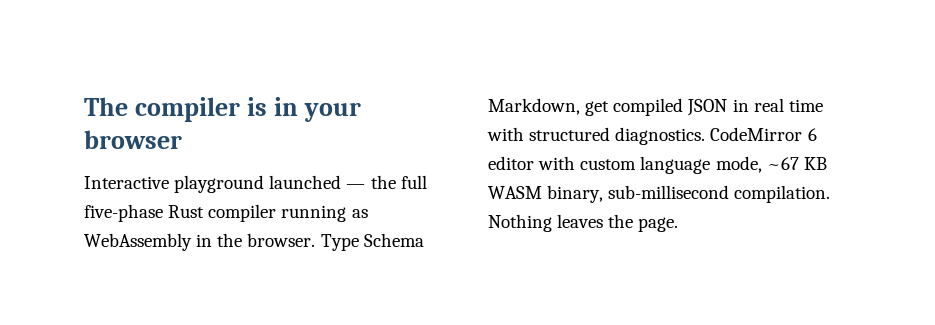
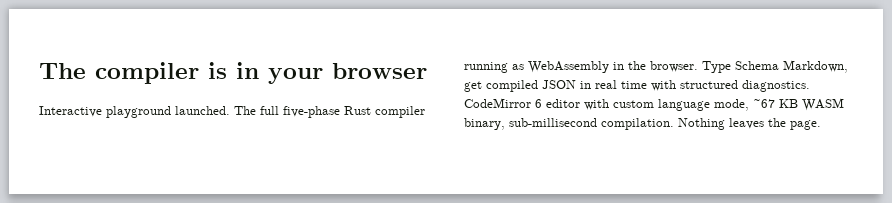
- Interactive playground launched — the full five-phase Rust compiler running as WebAssembly in the browser.
+ Interactive playground launched. The full five-phase Rust compiler running as WebAssembly in the browser.

